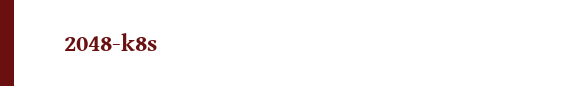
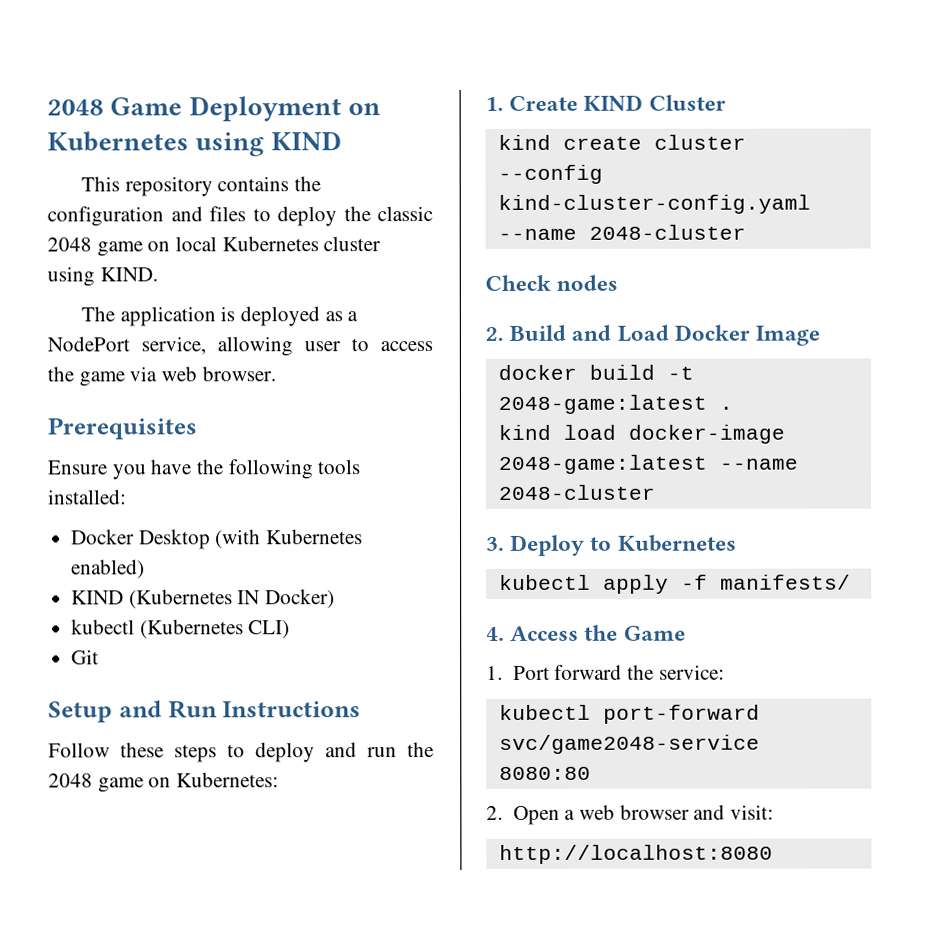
- 2048-k8s
+ 2048 Game Deployment on Kubernetes using KIND
+ This repository contains the configuration and files to deploy the classic 2048 game on local Kubernetes cluster using KIND.
+ The application is deployed as a NodePort service, allowing user to access the game via web browser.
+ Prerequisites
+ Ensure you have the following tools installed:
+ Docker Desktop (with Kubernetes enabled)
+ KIND (Kubernetes IN Docker)
+ kubectl (Kubernetes CLI)
+ Git
+ Setup and Run Instructions
+ Follow these steps to deploy and run the 2048 game on Kubernetes:
+ 1. Create KIND Cluster
+ kind create cluster --config kind-cluster-config.yaml --name 2048-cluster
+ Check nodes
+ 2. Build and Load Docker Image
+ docker build -t 2048-game:latest .
+ kind load docker-image 2048-game:latest --name 2048-cluster
+ 3. Deploy to Kubernetes
+ kubectl apply -f manifests/
+ 4. Access the Game
+ 1. Port forward the service:
+ kubectl port-forward svc/game2048-service 8080:80
+ 2. Open a web browser and visit:
+ http://localhost:8080

